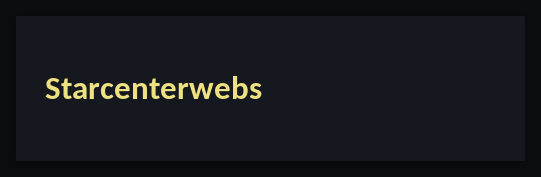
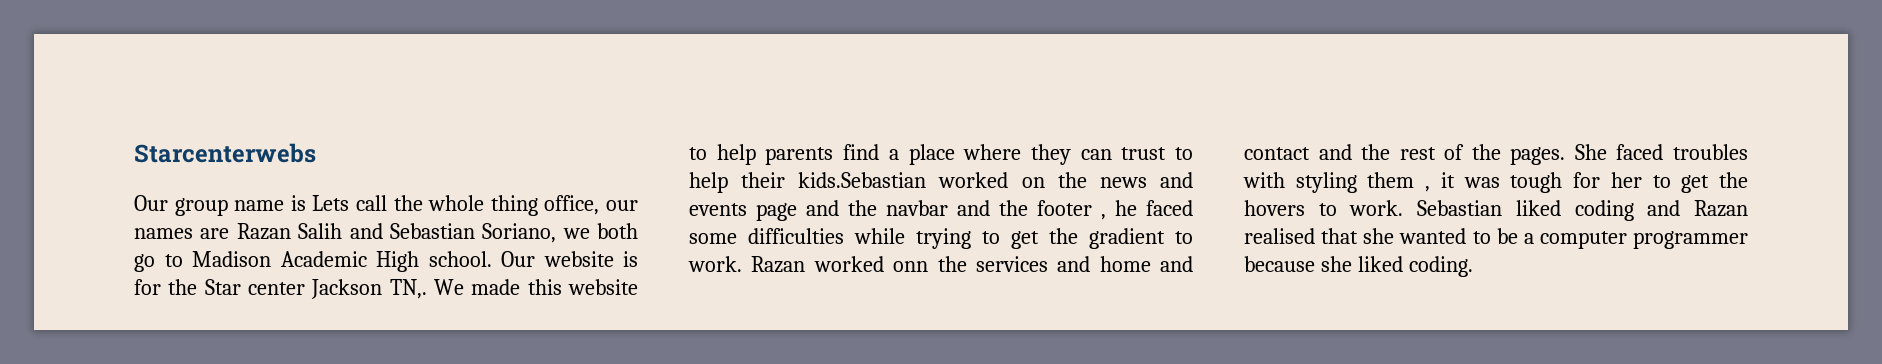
+ Our group name is Lets call the whole thing office, our names are Razan Salih and Sebastian Soriano, we both go to Madison Academic High school. Our website is for the Star center Jackson TN,. We made this website to help parents find a place where they can trust to help their kids.Sebastian worked on the news and events page and the navbar and the footer , he faced some difficulties while trying to get the gradient to work. Razan worked onn the services and home and contact and the rest of the pages. She faced troubles with styling them , it was tough for her to get the hovers to work. Sebastian liked coding and Razan realised that she wanted to be a computer programmer because she liked coding.

